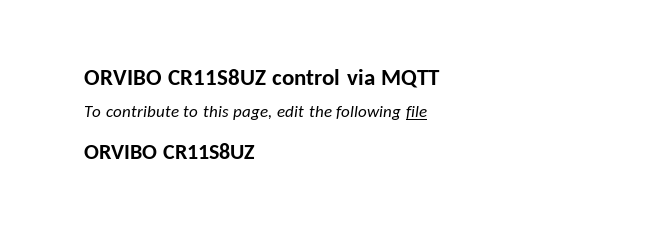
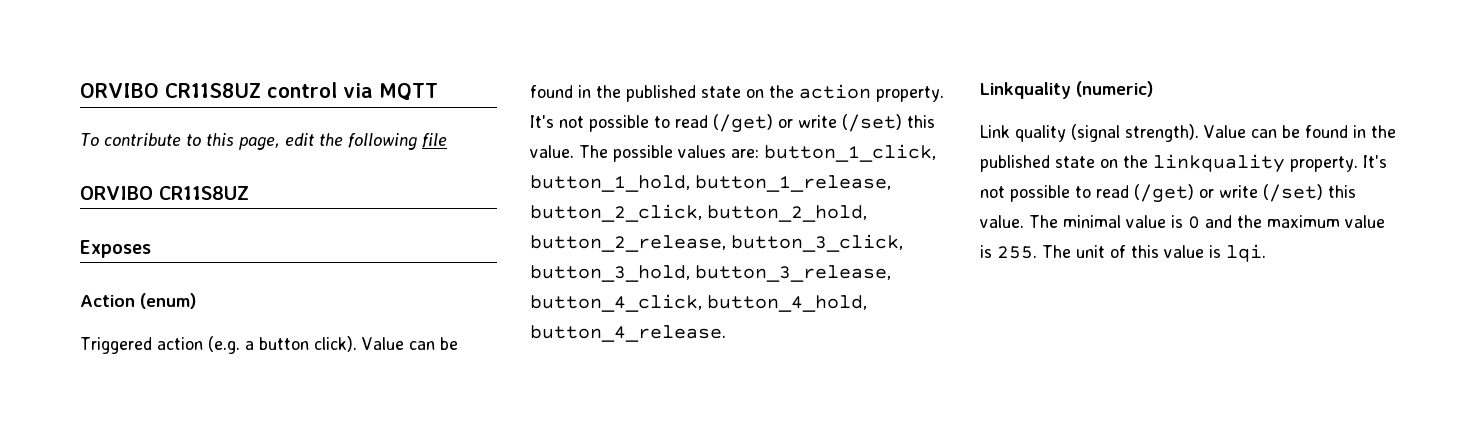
+ Exposes
+ Action (enum)
+ Triggered action (e.g. a button click). Value can be found in the published state on the action property. It's not possible to read (/get) or write (/set) this value. The possible values are: button_1_click, button_1_hold, button_1_release, button_2_click, button_2_hold, button_2_release, button_3_click, button_3_hold, button_3_release, button_4_click, button_4_hold, button_4_release.
+ Linkquality (numeric)
+ Link quality (signal strength). Value can be found in the published state on the linkquality property. It's not possible to read (/get) or write (/set) this value. The minimal value is 0 and the maximum value is 255. The unit of this value is lqi.

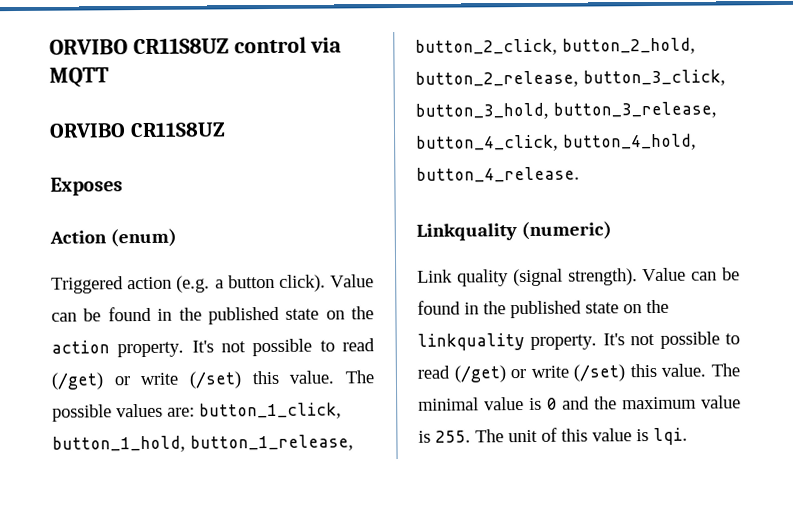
- To contribute to this page, edit the following file

